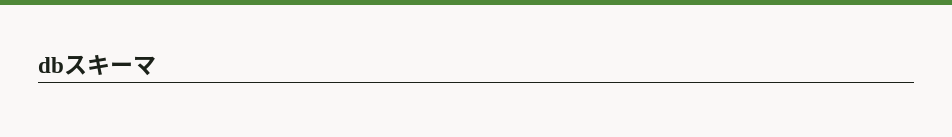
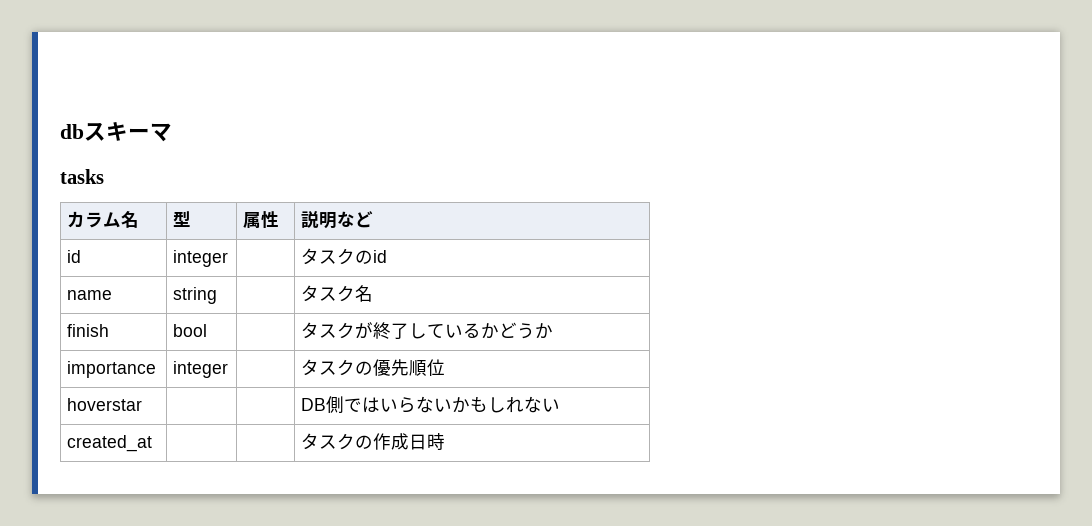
+ tasks
+ カラム名 | 型 | 属性 | 説明など
+ id | integer | | タスクのid
+ name | string | | タスク名
+ finish | bool | | タスクが終了しているかどうか
+ importance | integer | | タスクの優先順位
+ hoverstar | | | DB側ではいらないかもしれない
+ created_at | | | タスクの作成日時

